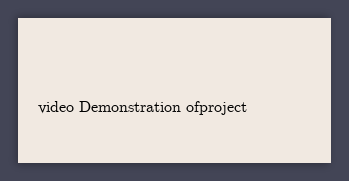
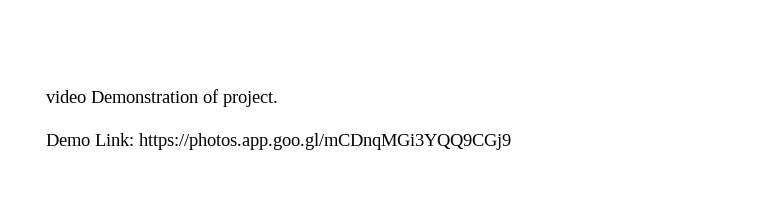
- video Demonstration ofproject
+ video Demonstration of project.
+ Demo Link: https://photos.app.goo.gl/mCDnqMGi3YQQ9CGj9

